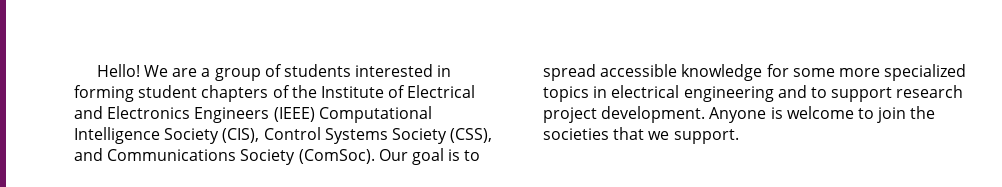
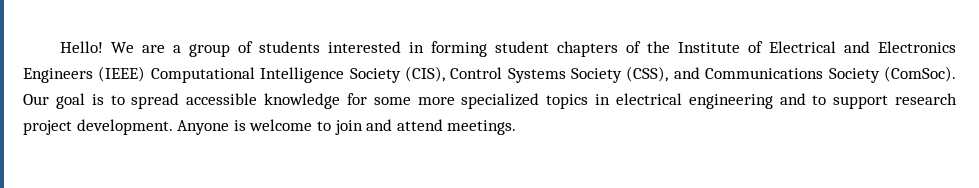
- Anyone is welcome to join the societies that we support.
+ Anyone is welcome to join and attend meetings.

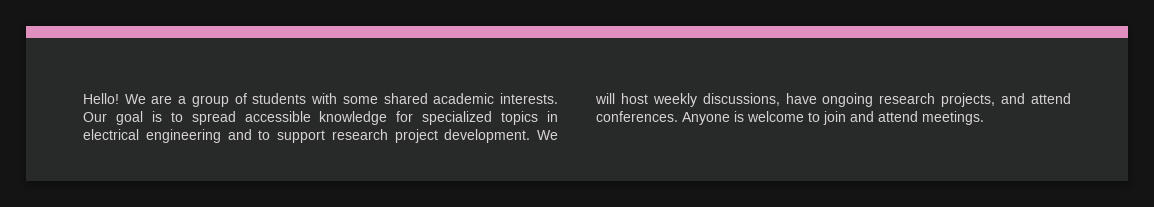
- We are a group of students interested in forming student chapters of the Institute of Electrical and Electronics Engineers (IEEE) Computational Intelligence Society (CIS), Control Systems Society (CSS), and Communications Society (ComSoc).
+ We are a group of students with some shared academic interests.
- Our goal is to spread accessible knowledge for some more specialized topics in electrical engineering and to support research project development.
+ Our goal is to spread accessible knowledge for specialized topics in electrical engineering and to support research project development.
+ We will host weekly discussions, have ongoing research projects, and attend conferences.

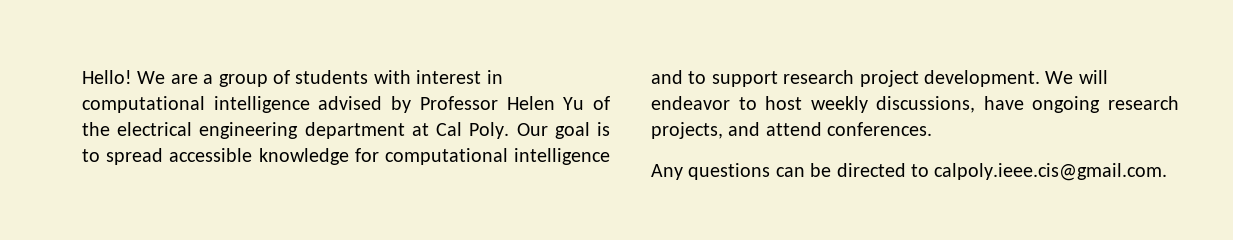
- We are a group of students with some shared academic interests.
+ We are a group of students with interest in computational intelligence advised by Professor Helen Yu of the electrical engineering department at Cal Poly.
- Our goal is to spread accessible knowledge for specialized topics in electrical engineering and to support research project development.
+ Our goal is to spread accessible knowledge for computational intelligence and to support research project development.
- We will host weekly discussions, have ongoing research projects, and attend conferences. Anyone is welcome to join and attend meetings.
+ We will endeavor to host weekly discussions, have ongoing research projects, and attend conferences.
+ Any questions can be directed to calpoly.ieee.cis@gmail.com.

